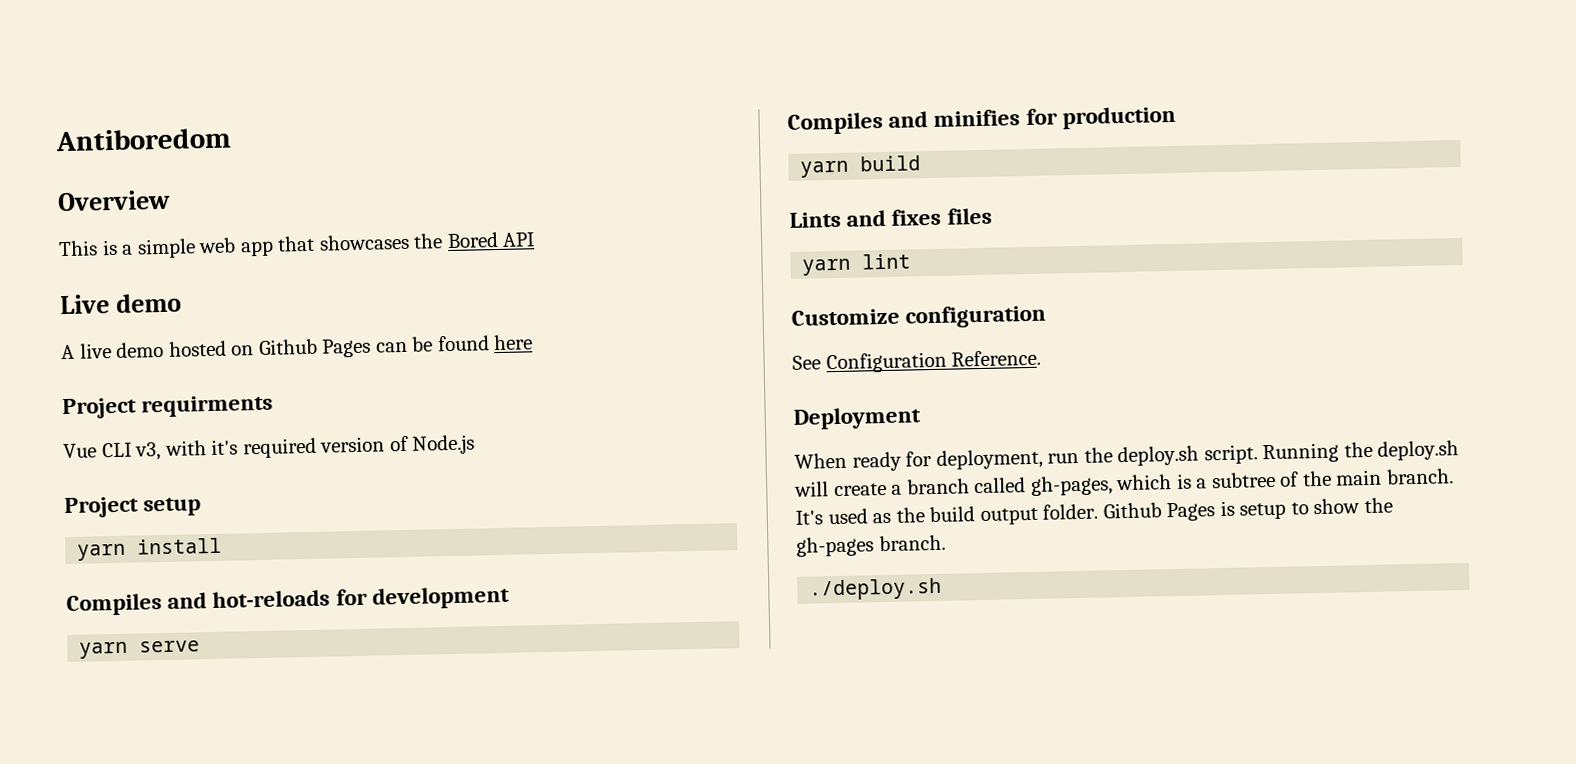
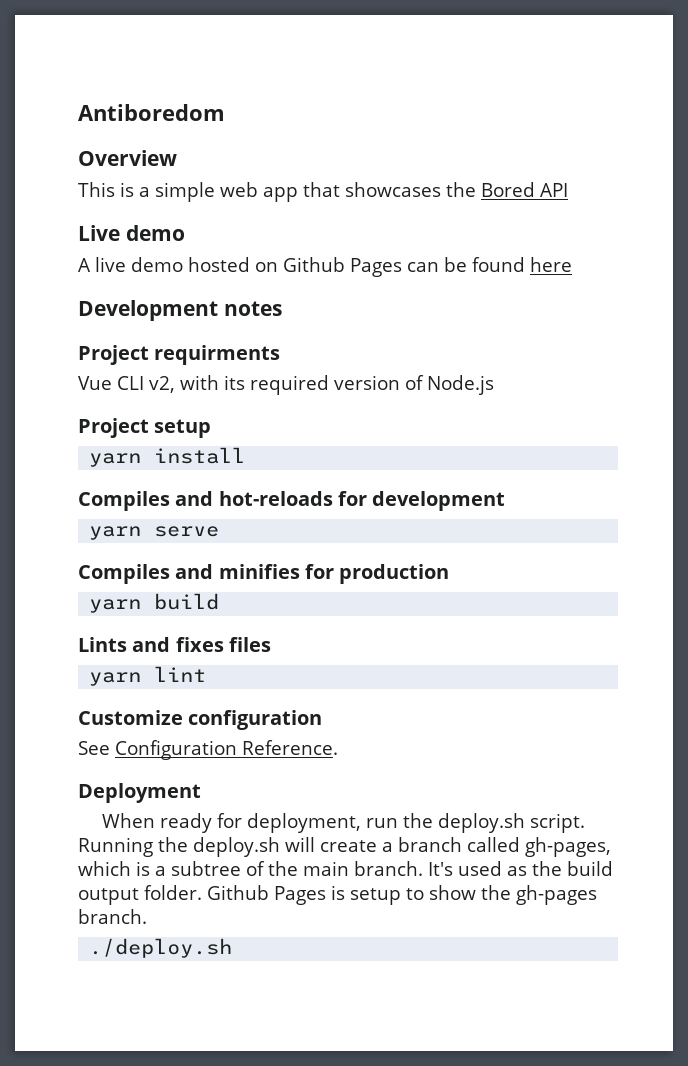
+ Development notes
- Vue CLI v3, with it's required version of Node.js
+ Vue CLI v2, with its required version of Node.js

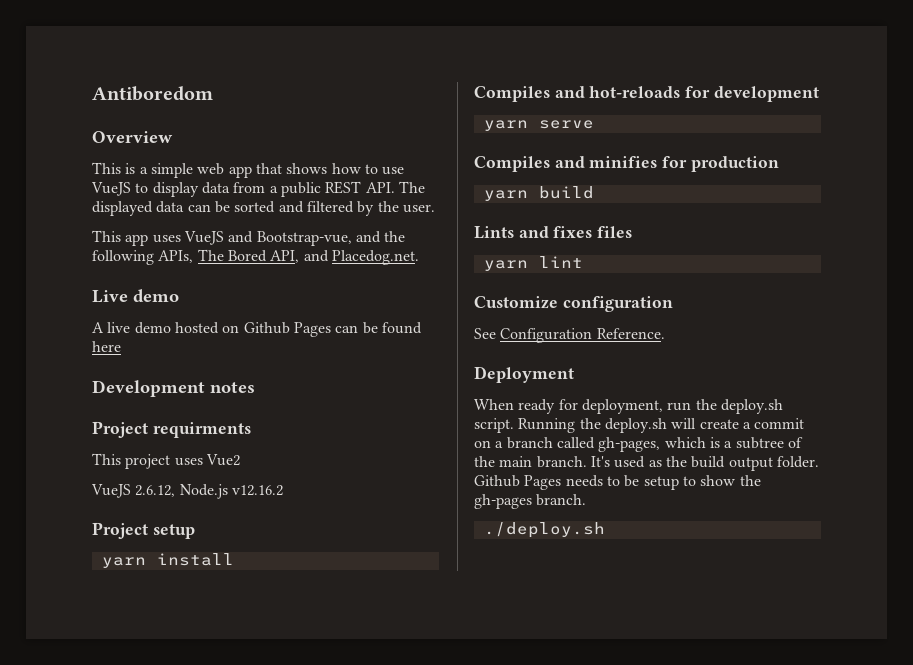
- This is a simple web app that showcases the Bored API
+ This is a simple web app that shows how to use VueJS to display data from a public REST API. The displayed data can be sorted and filtered by the user.
+ This app uses VueJS and Bootstrap-vue, and the following APIs, The Bored API, and Placedog.net.
- Vue CLI v2, with its required version of Node.js
+ This project uses Vue2
+ VueJS 2.6.12, Node.js v12.16.2
- Running the deploy.sh will create a branch called gh-pages, which is a subtree of the main branch.
+ Running the deploy.sh will create a commit on a branch called gh-pages, which is a subtree of the main branch.
- Github Pages is setup to show the gh-pages branch.
+ Github Pages needs to be setup to show the gh-pages branch.

